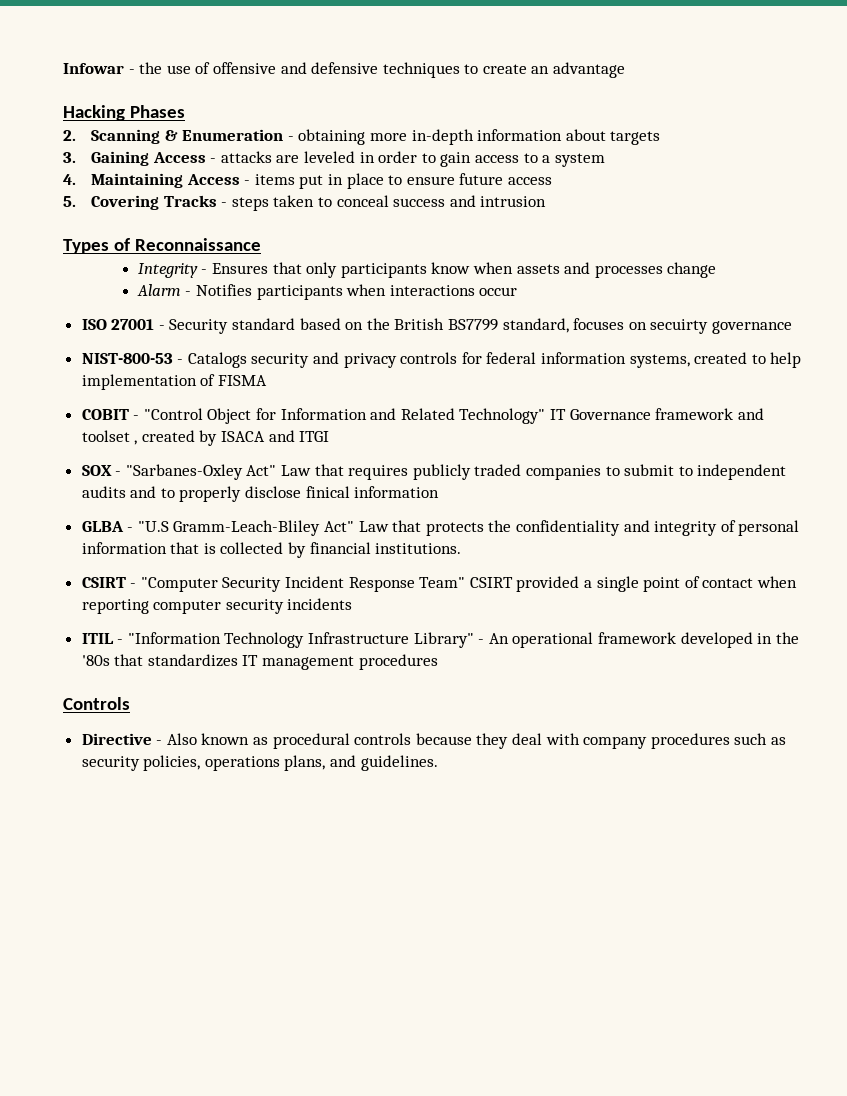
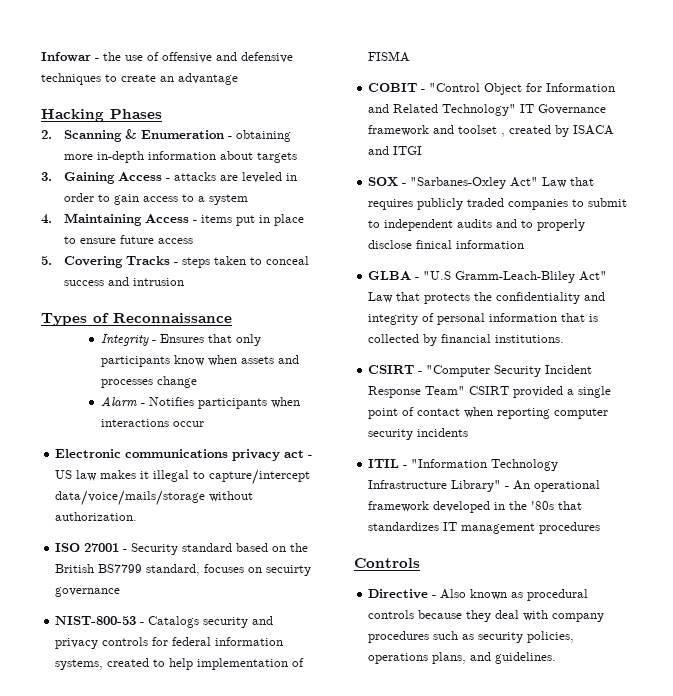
+ Electronic communications privacy act - US law makes it illegal to capture/intercept data/voice/mails/storage without authorization.

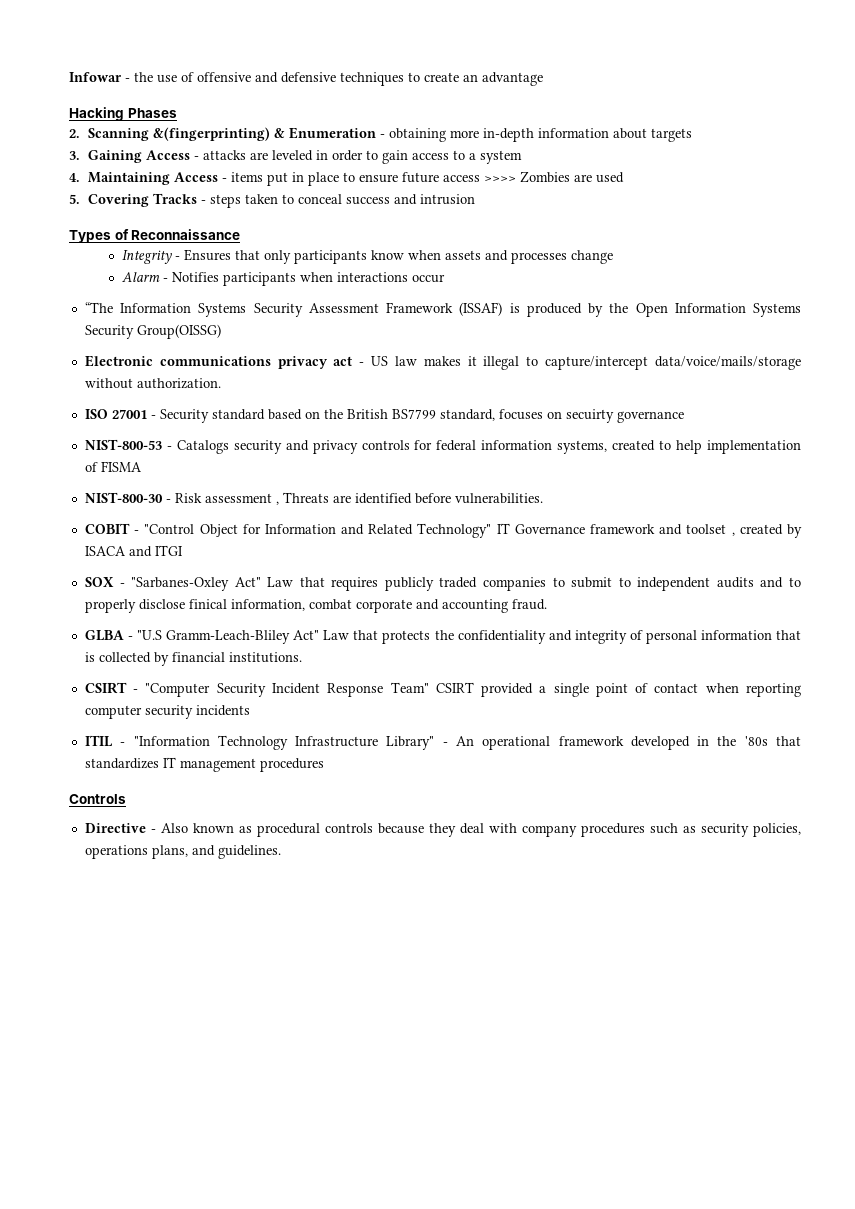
- 2. Scanning & Enumeration - obtaining more in-depth information about targets
+ 2. Scanning &(fingerprinting) & Enumeration - obtaining more in-depth information about targets
- 4. Maintaining Access - items put in place to ensure future access
+ 4. Maintaining Access - items put in place to ensure future access >>>> Zombies are used
+ “The Information Systems Security Assessment Framework (ISSAF) is produced by the Open Information Systems Security Group(OISSG)
+ NIST-800-30 - Risk assessment , Threats are identified before vulnerabilities.
- SOX - "Sarbanes-Oxley Act" Law that requires publicly traded companies to submit to independent audits and to properly disclose finical information
+ SOX - "Sarbanes-Oxley Act" Law that requires publicly traded companies to submit to independent audits and to properly disclose finical information, combat corporate and accounting fraud.

